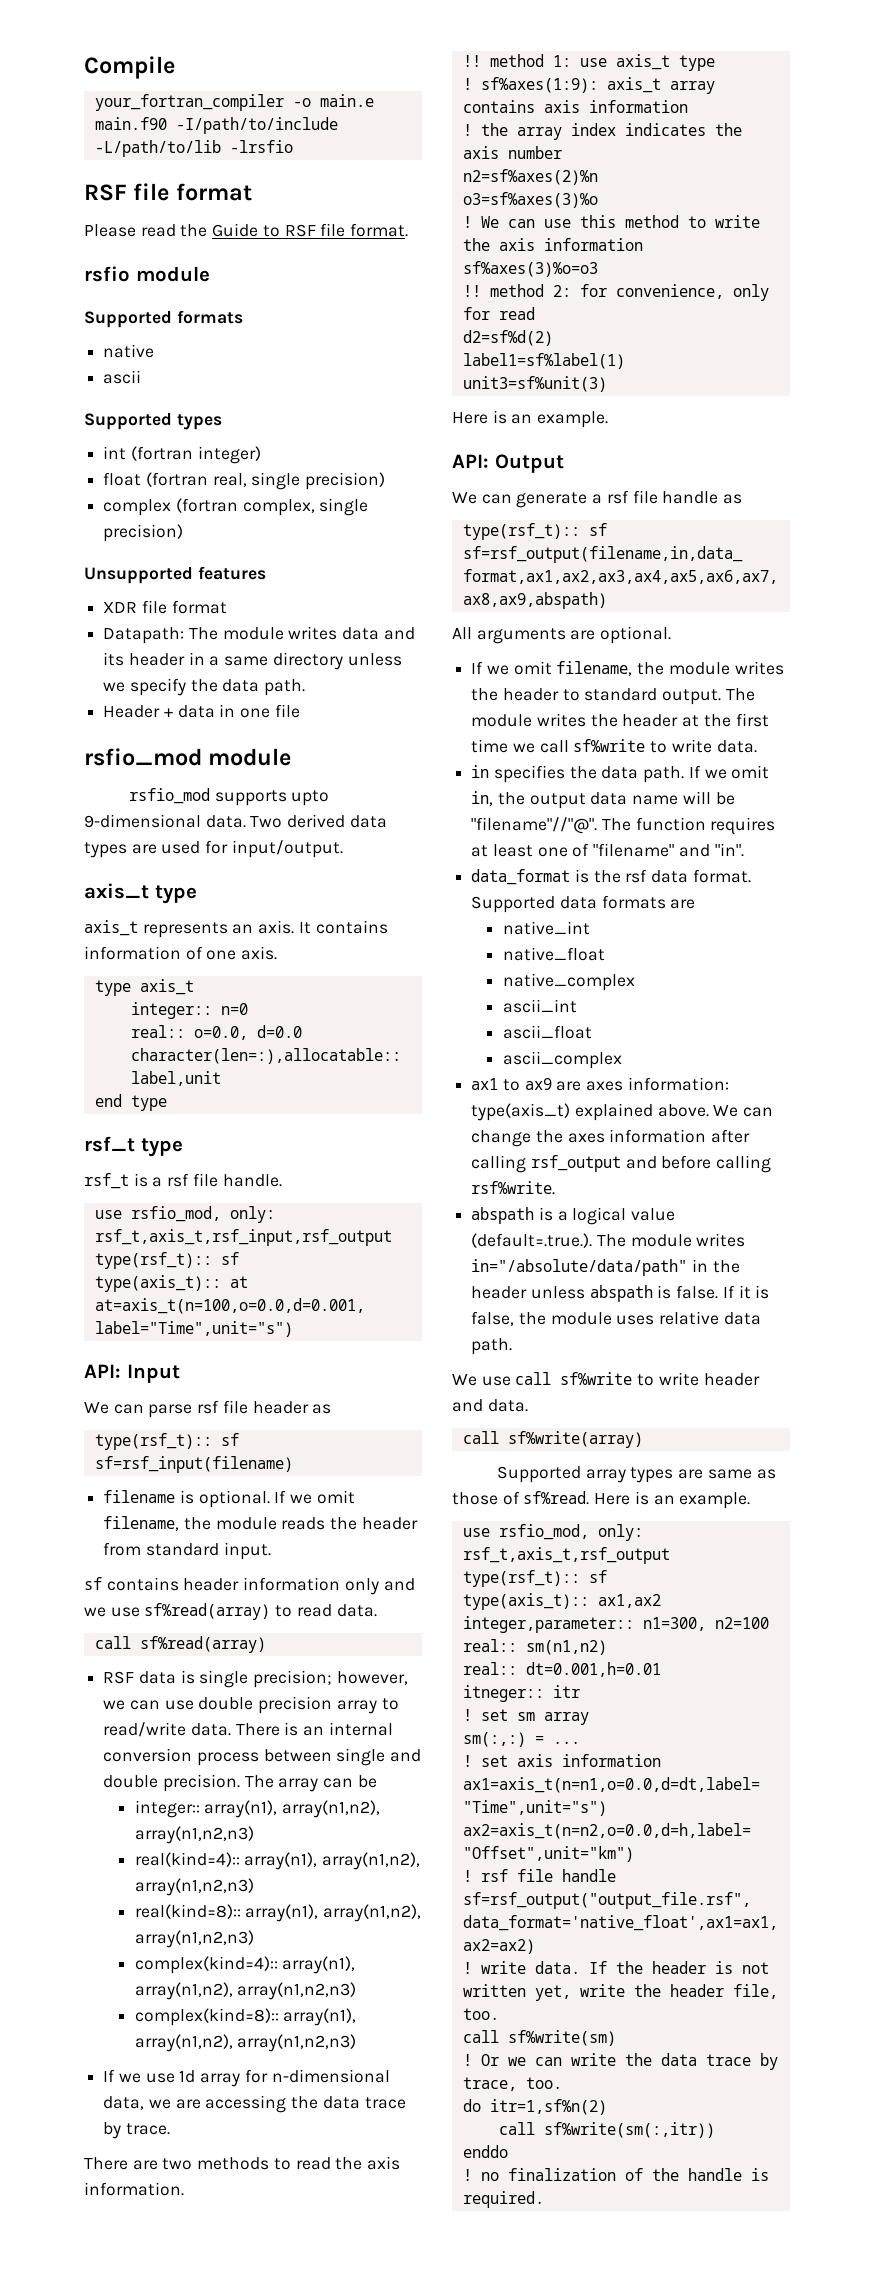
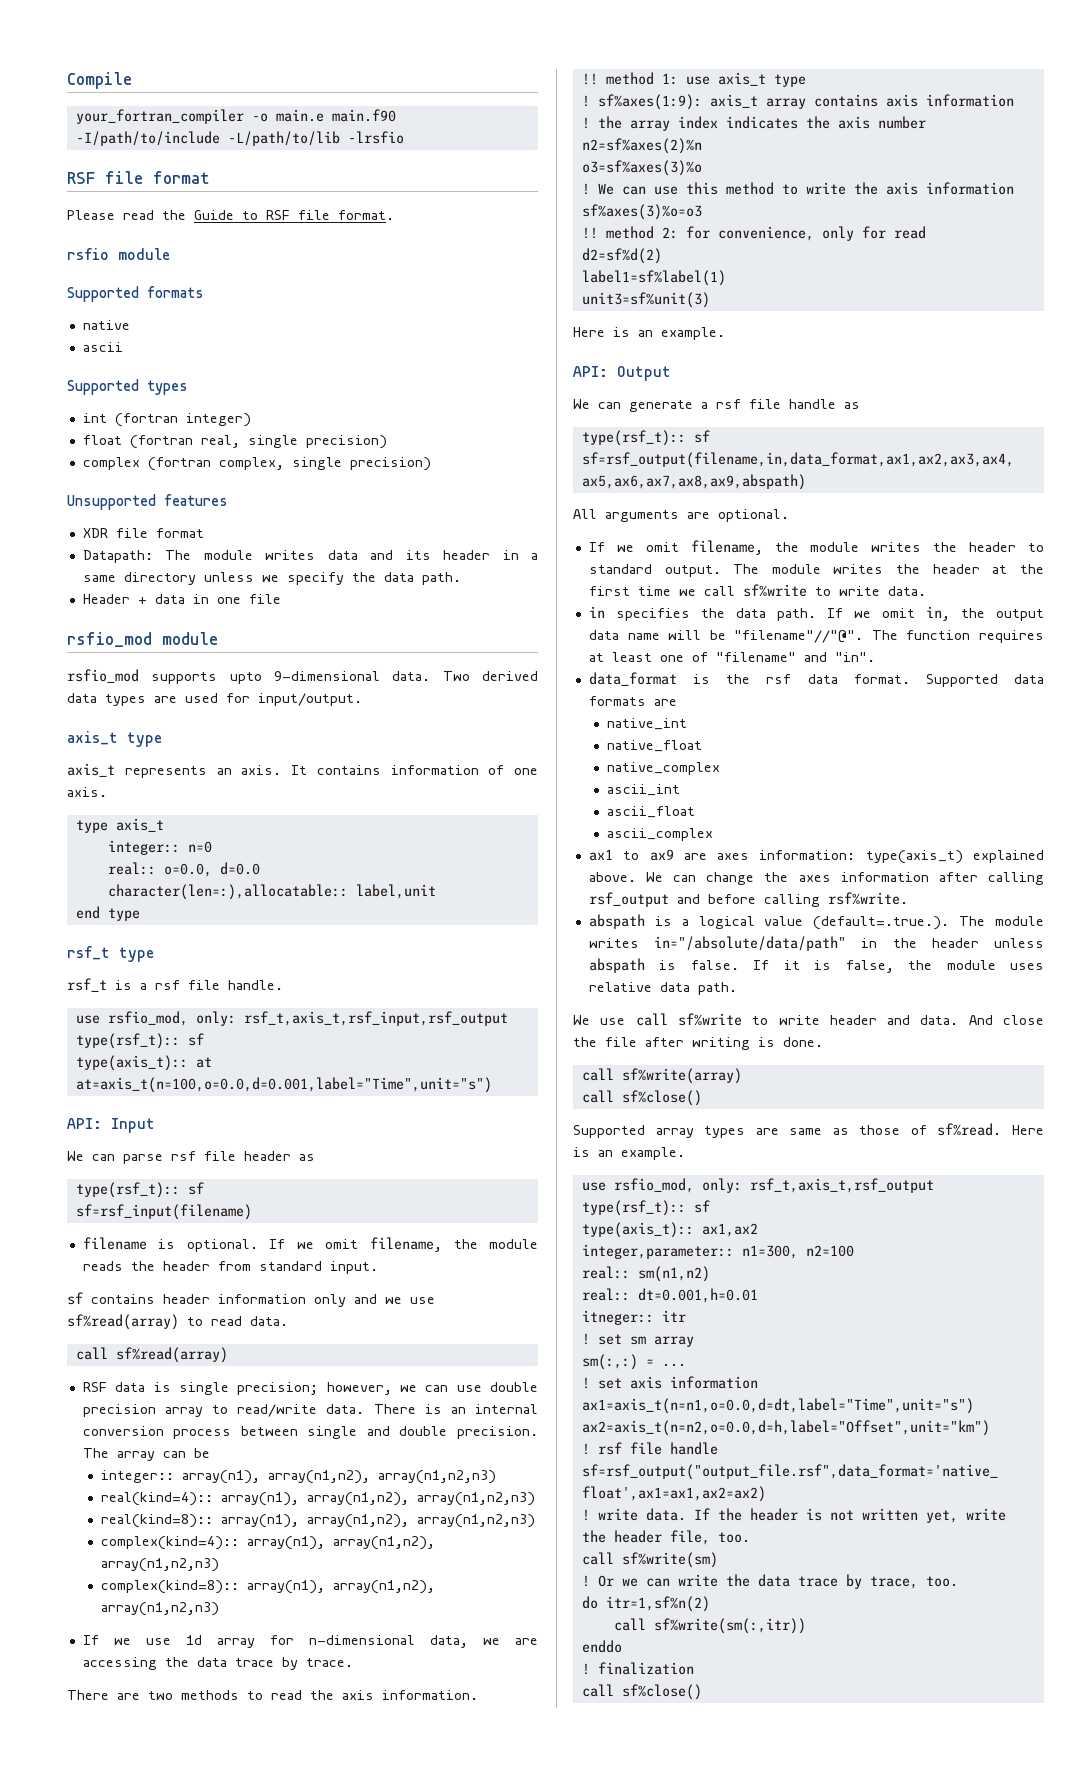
+ And close the file after writing is done.
  call sf%write(array)
+ call sf%close()
- ! no finalization of the handle is required.
+ ! finalization
+ call sf%close()

